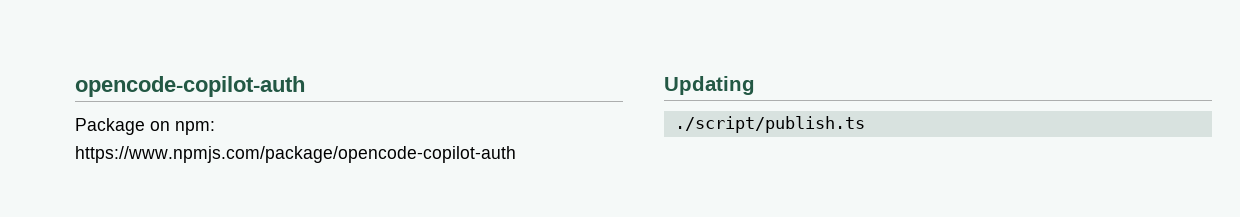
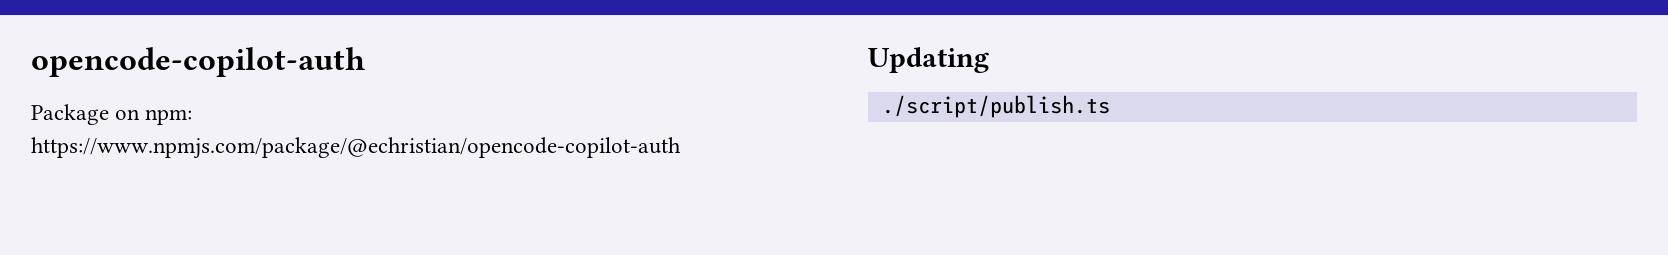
- Package on npm: https://www.npmjs.com/package/opencode-copilot-auth
+ Package on npm: https://www.npmjs.com/package/@echristian/opencode-copilot-auth

